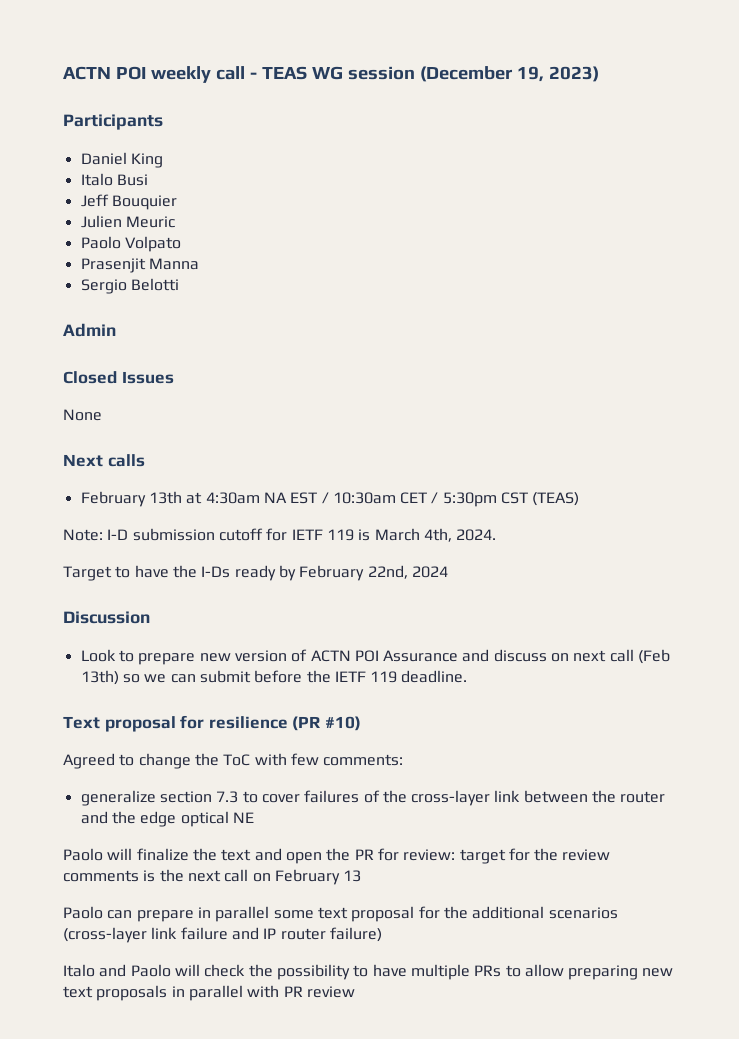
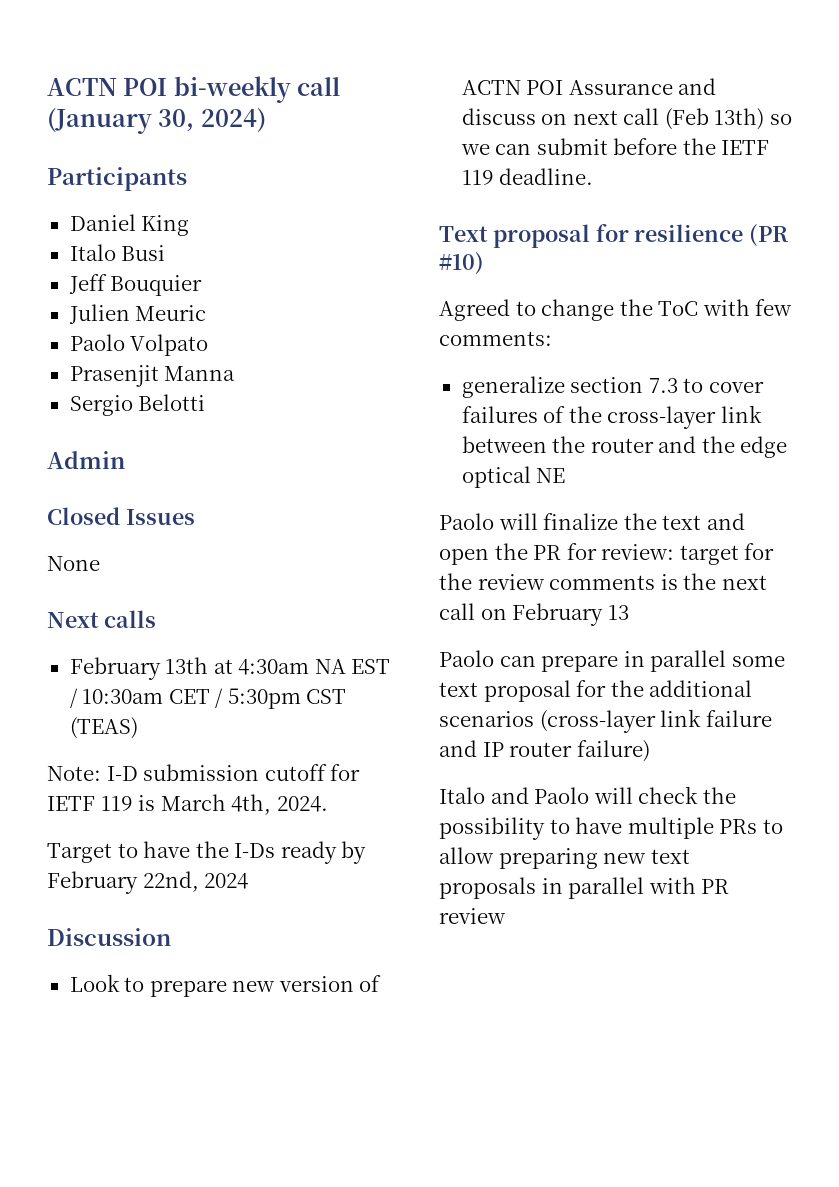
- ACTN POI weekly call - TEAS WG session (December 19, 2023)
+ ACTN POI bi-weekly call (January 30, 2024)

